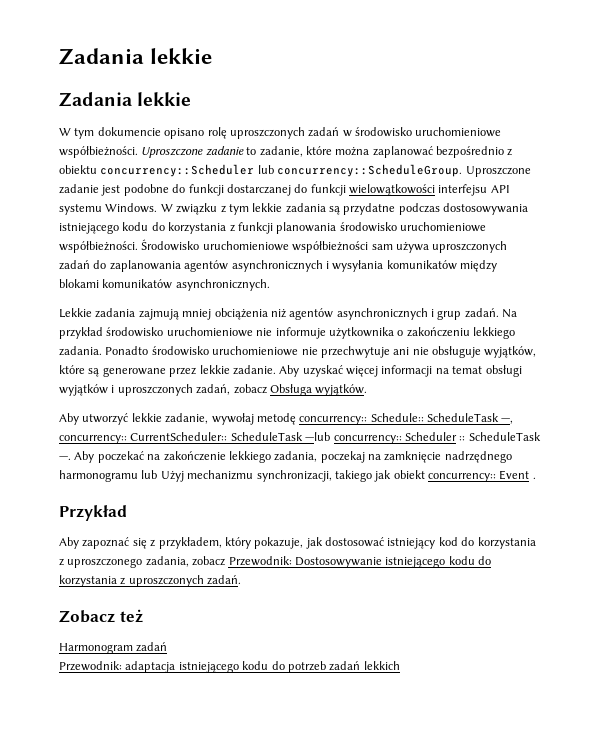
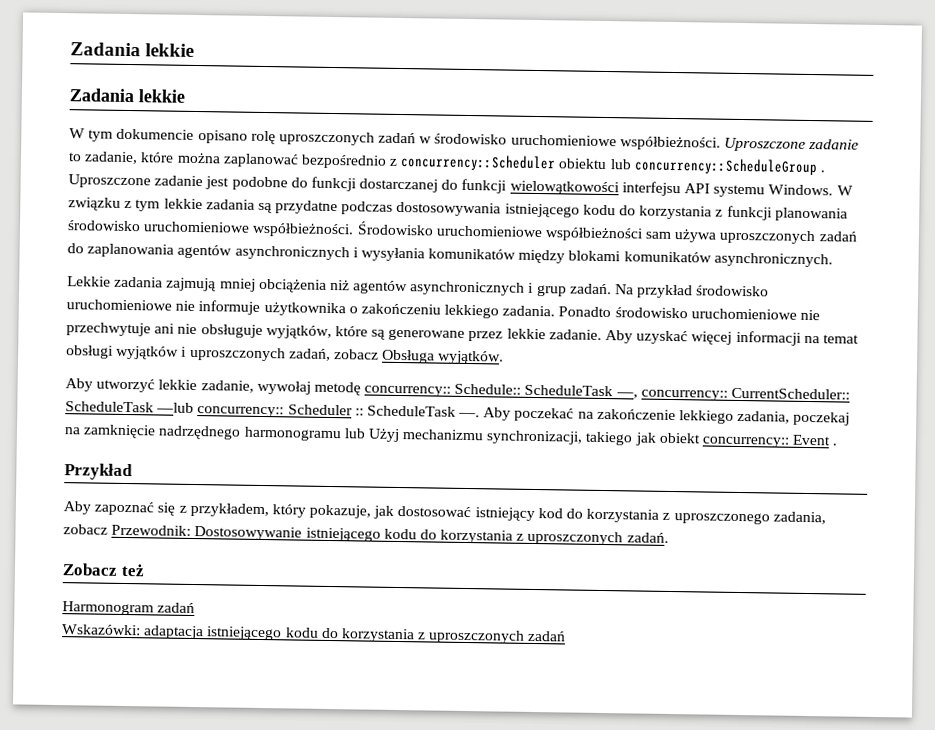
- Uproszczone zadanie to zadanie, które można zaplanować bezpośrednio z obiektu concurrency::Scheduler lub concurrency::ScheduleGroup.
+ Uproszczone zadanie to zadanie, które można zaplanować bezpośrednio z concurrency::Scheduler obiektu lub concurrency::ScheduleGroup .
- Przewodnik: adaptacja istniejącego kodu do potrzeb zadań lekkich
+ Wskazówki: adaptacja istniejącego kodu do korzystania z uproszczonych zadań

